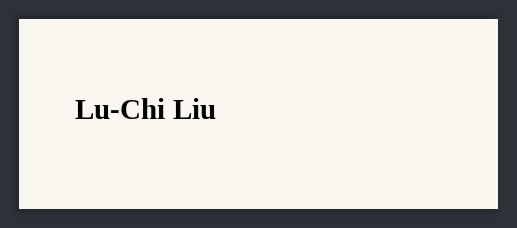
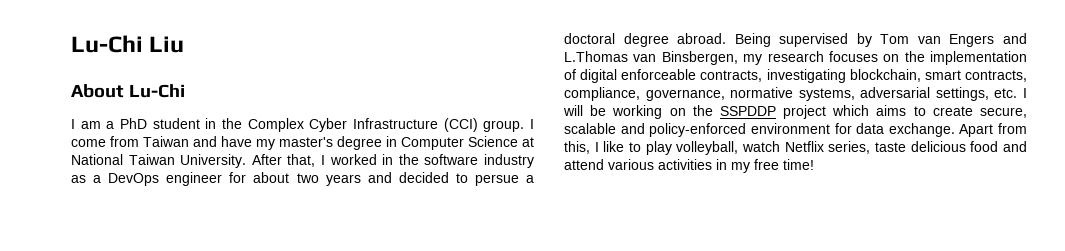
+ About Lu-Chi
+ I am a PhD student in the Complex Cyber Infrastructure (CCI) group. I come from Taiwan and have my master's degree in Computer Science at National Taiwan University. After that, I worked in the software industry as a DevOps engineer for about two years and decided to persue a doctoral degree abroad. Being supervised by Tom van Engers and L.Thomas van Binsbergen, my research focuses on the implementation of digital enforceable contracts, investigating blockchain, smart contracts, compliance, governance, normative systems, adversarial settings, etc. I will be working on the SSPDDP project which aims to create secure, scalable and policy-enforced environment for data exchange. Apart from this, I like to play volleyball, watch Netflix series, taste delicious food and attend various activities in my free time!

